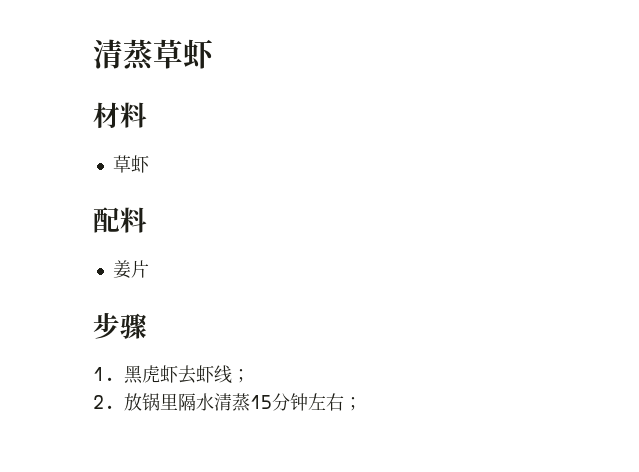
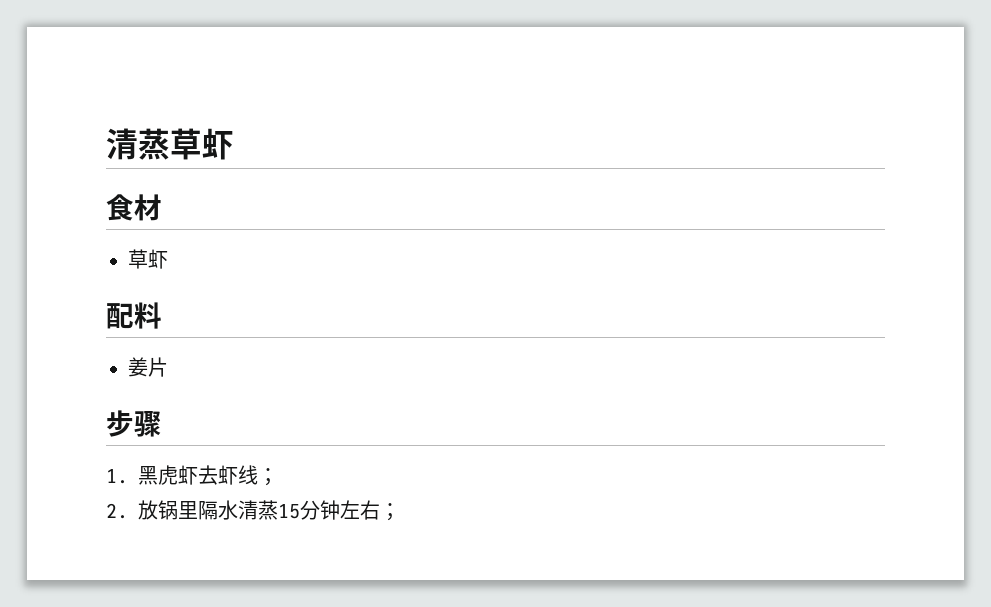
- 材料
+ 食材

